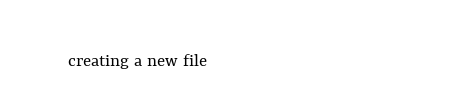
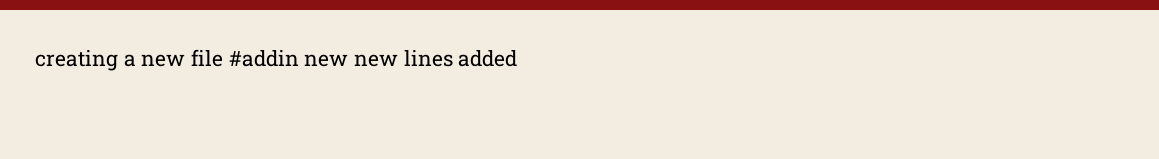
- creating a new file
+ creating a new file #addin new new lines added

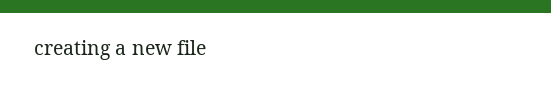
- creating a new file #addin new new lines added
+ creating a new file

